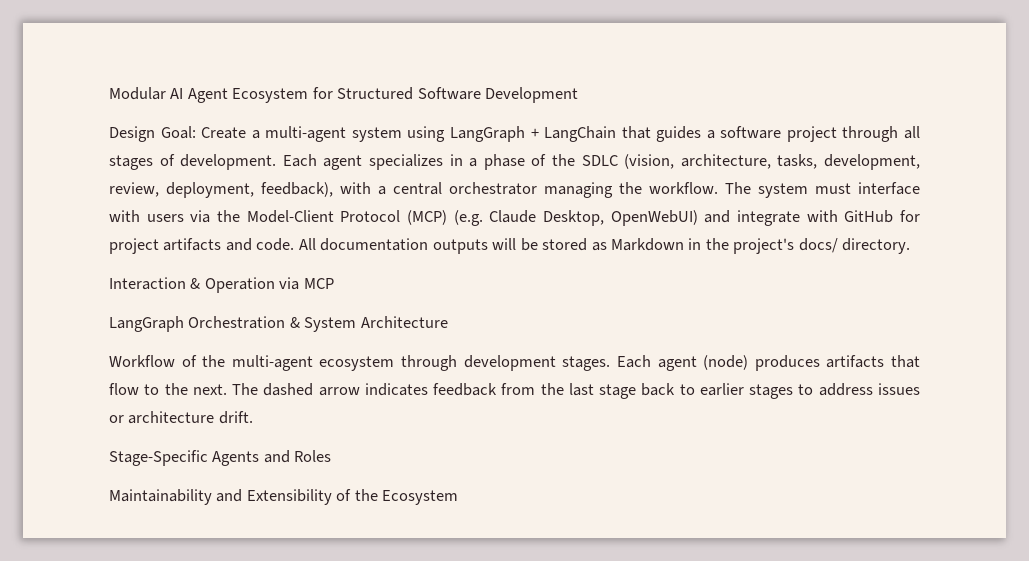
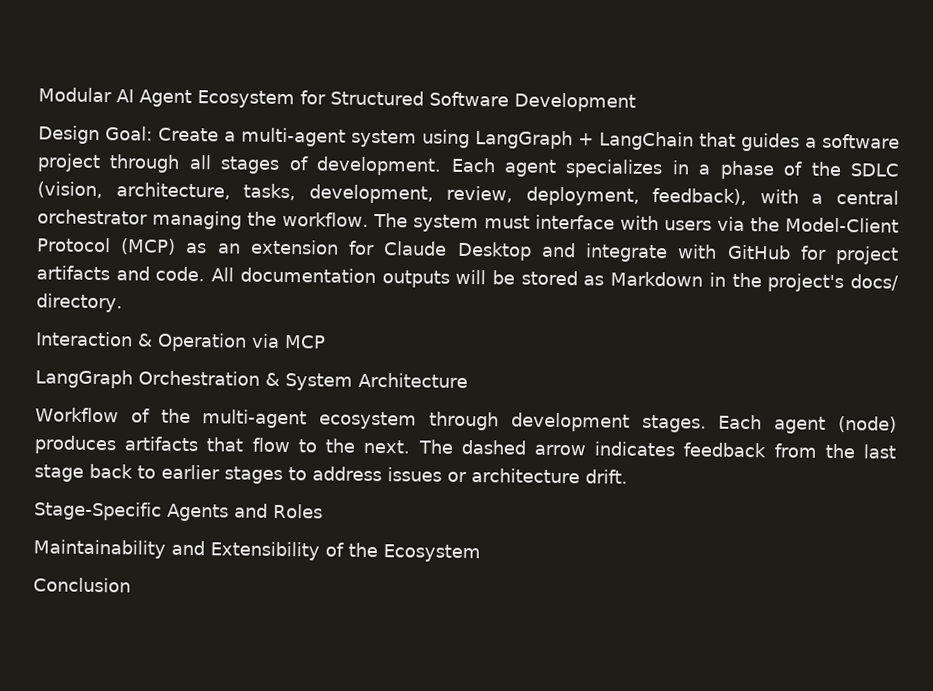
- The system must interface with users via the Model-Client Protocol (MCP) (e.g. Claude Desktop, OpenWebUI) and integrate with GitHub for project artifacts and code.
+ The system must interface with users via the Model-Client Protocol (MCP) as an extension for Claude Desktop and integrate with GitHub for project artifacts and code.
+ Conclusion

